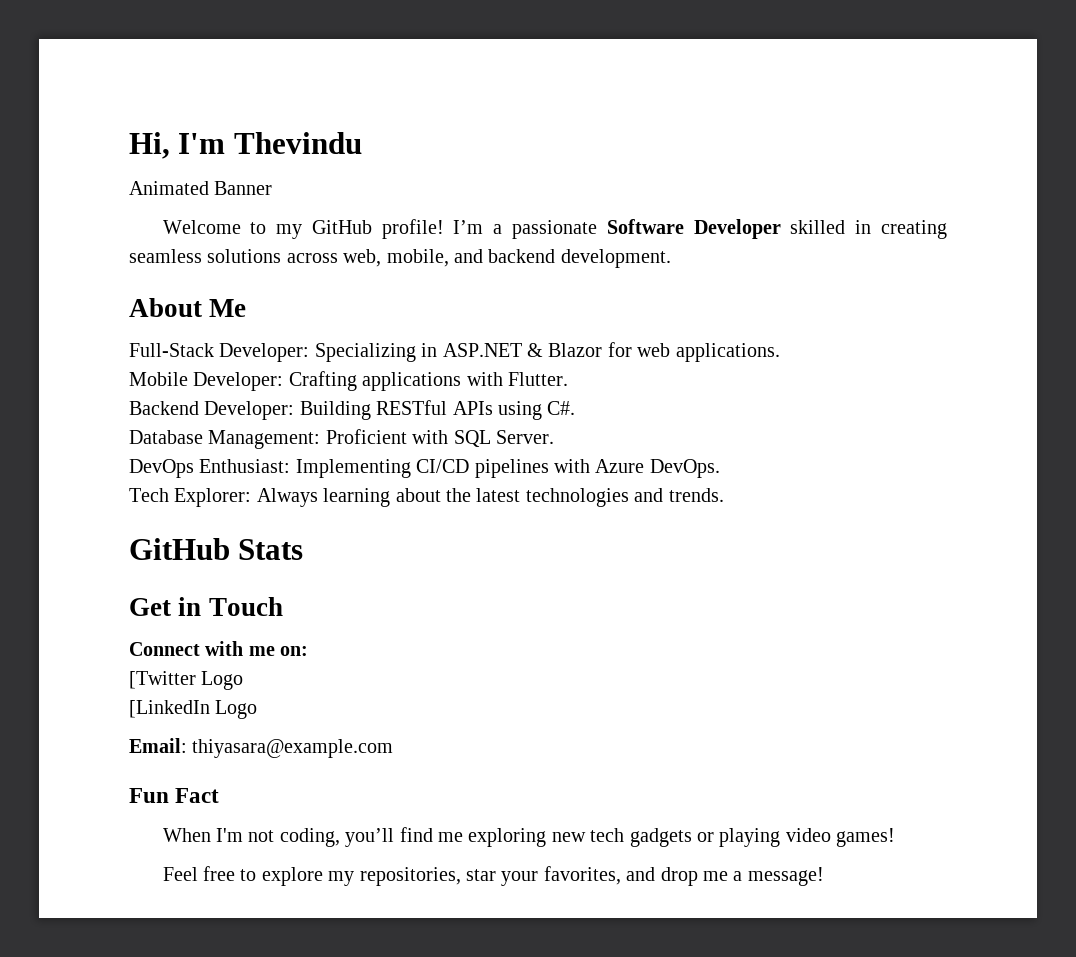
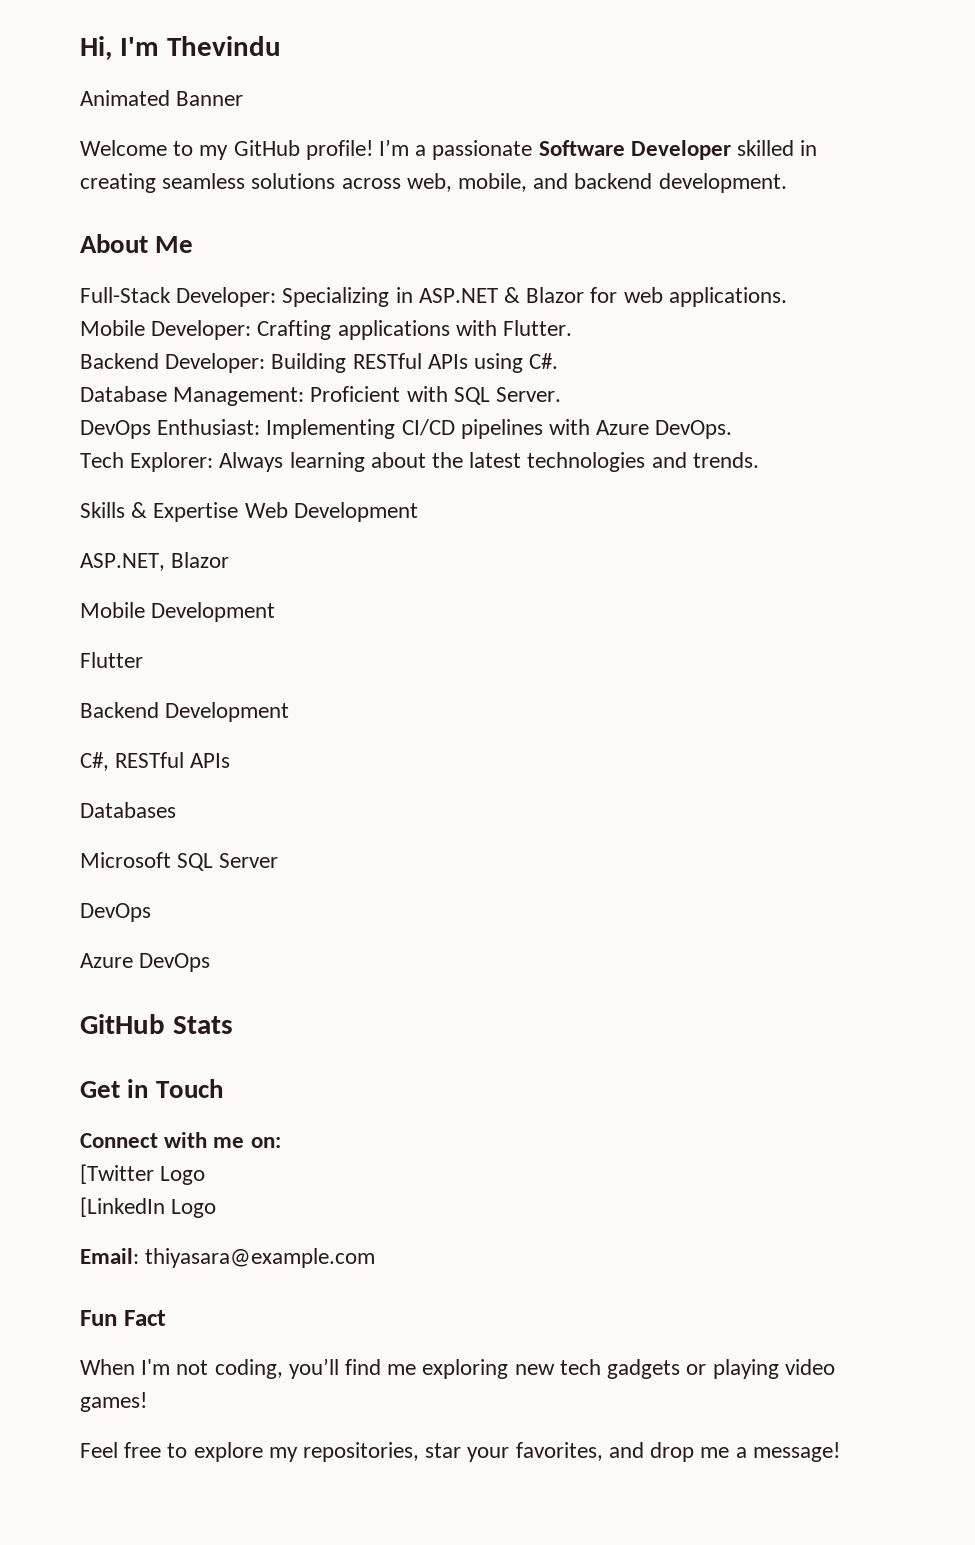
+ Skills & Expertise Web Development
+ ASP.NET, Blazor
+ Mobile Development
+ Flutter
+ Backend Development
+ C#, RESTful APIs
+ Databases
+ Microsoft SQL Server
+ DevOps
+ Azure DevOps

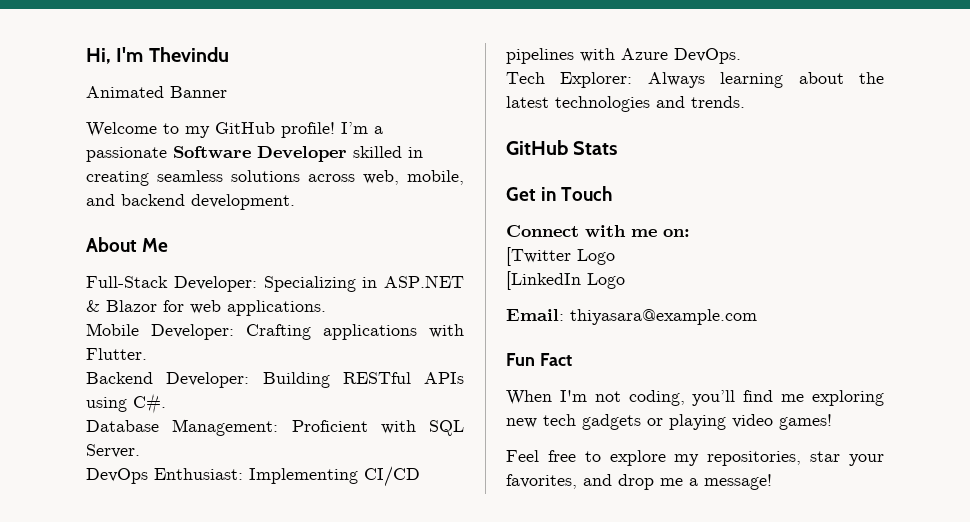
- Skills & Expertise Web Development
- ASP.NET, Blazor
- Mobile Development
- Flutter
- Backend Development
- C#, RESTful APIs
- Databases
- Microsoft SQL Server
- DevOps
- Azure DevOps

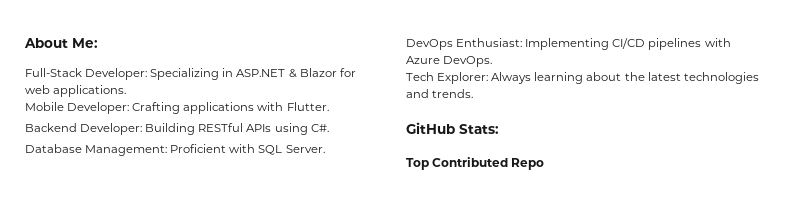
- Hi, I'm Thevindu
- Animated Banner
- Welcome to my GitHub profile! I’m a passionate Software Developer skilled in creating seamless solutions across web, mobile, and backend development.
- About Me
+ About Me:
- GitHub Stats
- Get in Touch
- Connect with me on:
- [Twitter Logo
- [LinkedIn Logo
- Email: thiyasara@example.com
- Fun Fact
- When I'm not coding, you’ll find me exploring new tech gadgets or playing video games!
- Feel free to explore my repositories, star your favorites, and drop me a message!
+ GitHub Stats:
+ Top Contributed Repo

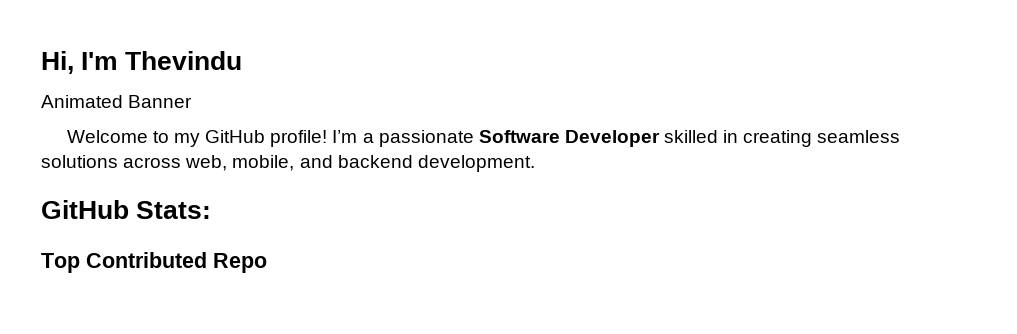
- About Me:
- Full-Stack Developer: Specializing in ASP.NET & Blazor for web applications.
- Mobile Developer: Crafting applications with Flutter.
- Backend Developer: Building RESTful APIs using C#.
- Database Management: Proficient with SQL Server.
- DevOps Enthusiast: Implementing CI/CD pipelines with Azure DevOps.
- Tech Explorer: Always learning about the latest technologies and trends.
+ Hi, I'm Thevindu
+ Animated Banner
+ Welcome to my GitHub profile! I’m a passionate Software Developer skilled in creating seamless solutions across web, mobile, and backend development.

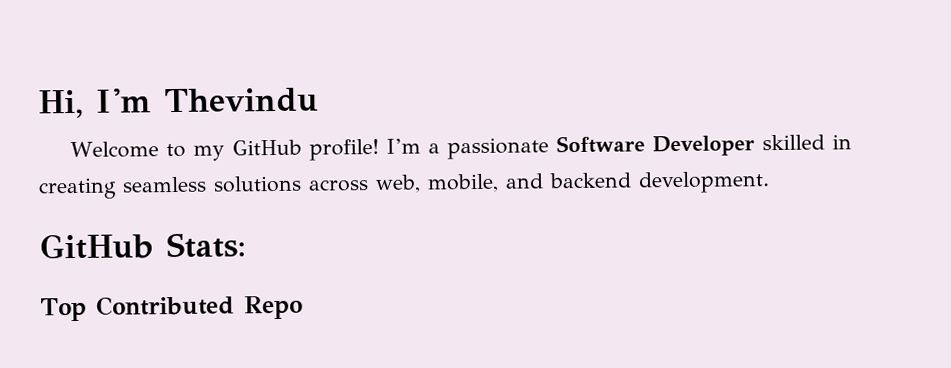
- Animated Banner

